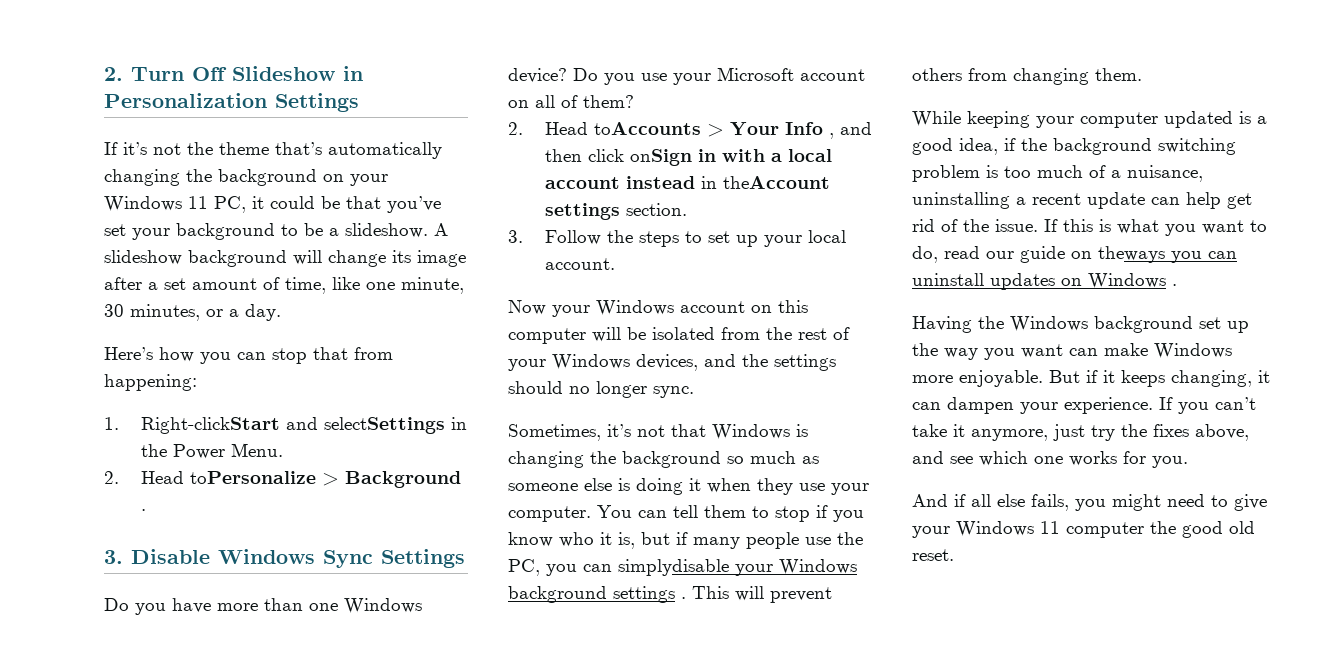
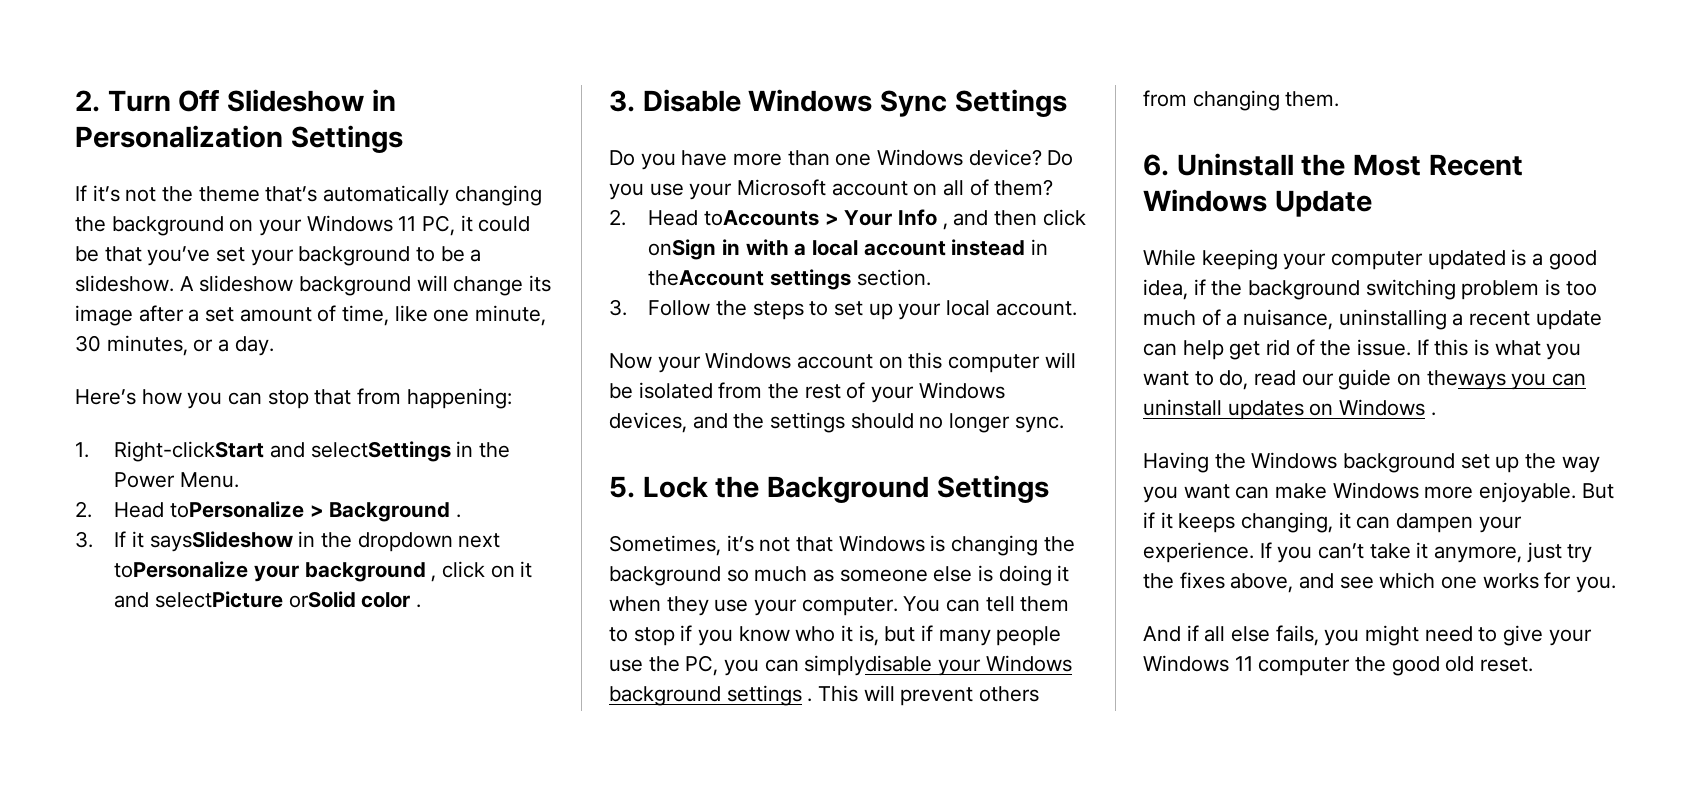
+ 3. If it saysSlideshow in the dropdown next toPersonalize your background , click on it and selectPicture orSolid color .
+ 5. Lock the Background Settings
+ 6. Uninstall the Most Recent Windows Update

